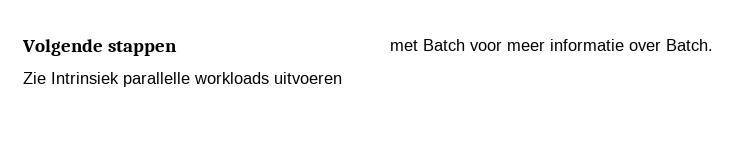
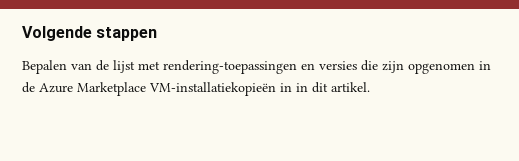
- Zie Intrinsiek parallelle workloads uitvoeren met Batch voor meer informatie over Batch.
+ Bepalen van de lijst met rendering-toepassingen en versies die zijn opgenomen in de Azure Marketplace VM-installatiekopieën in in dit artikel.

